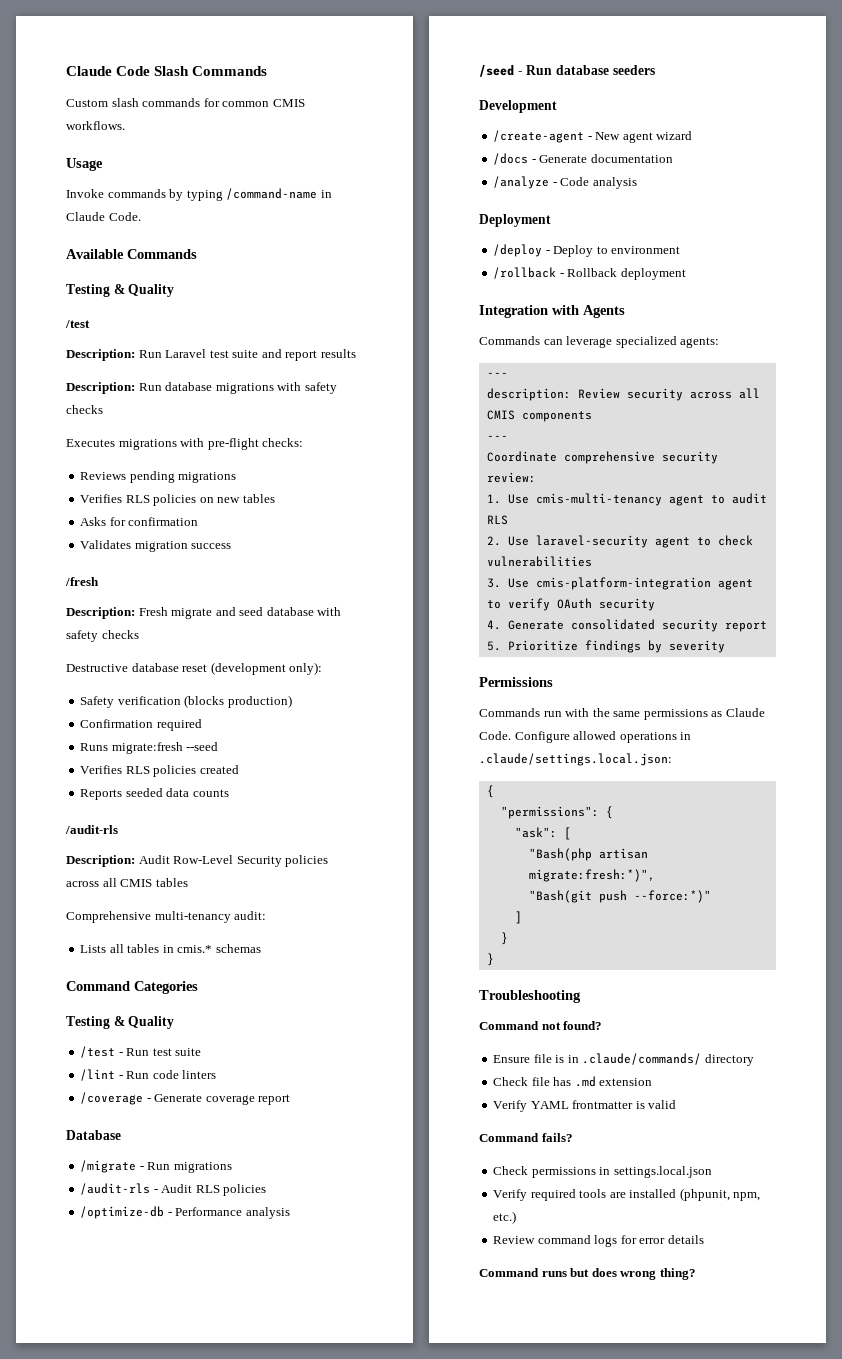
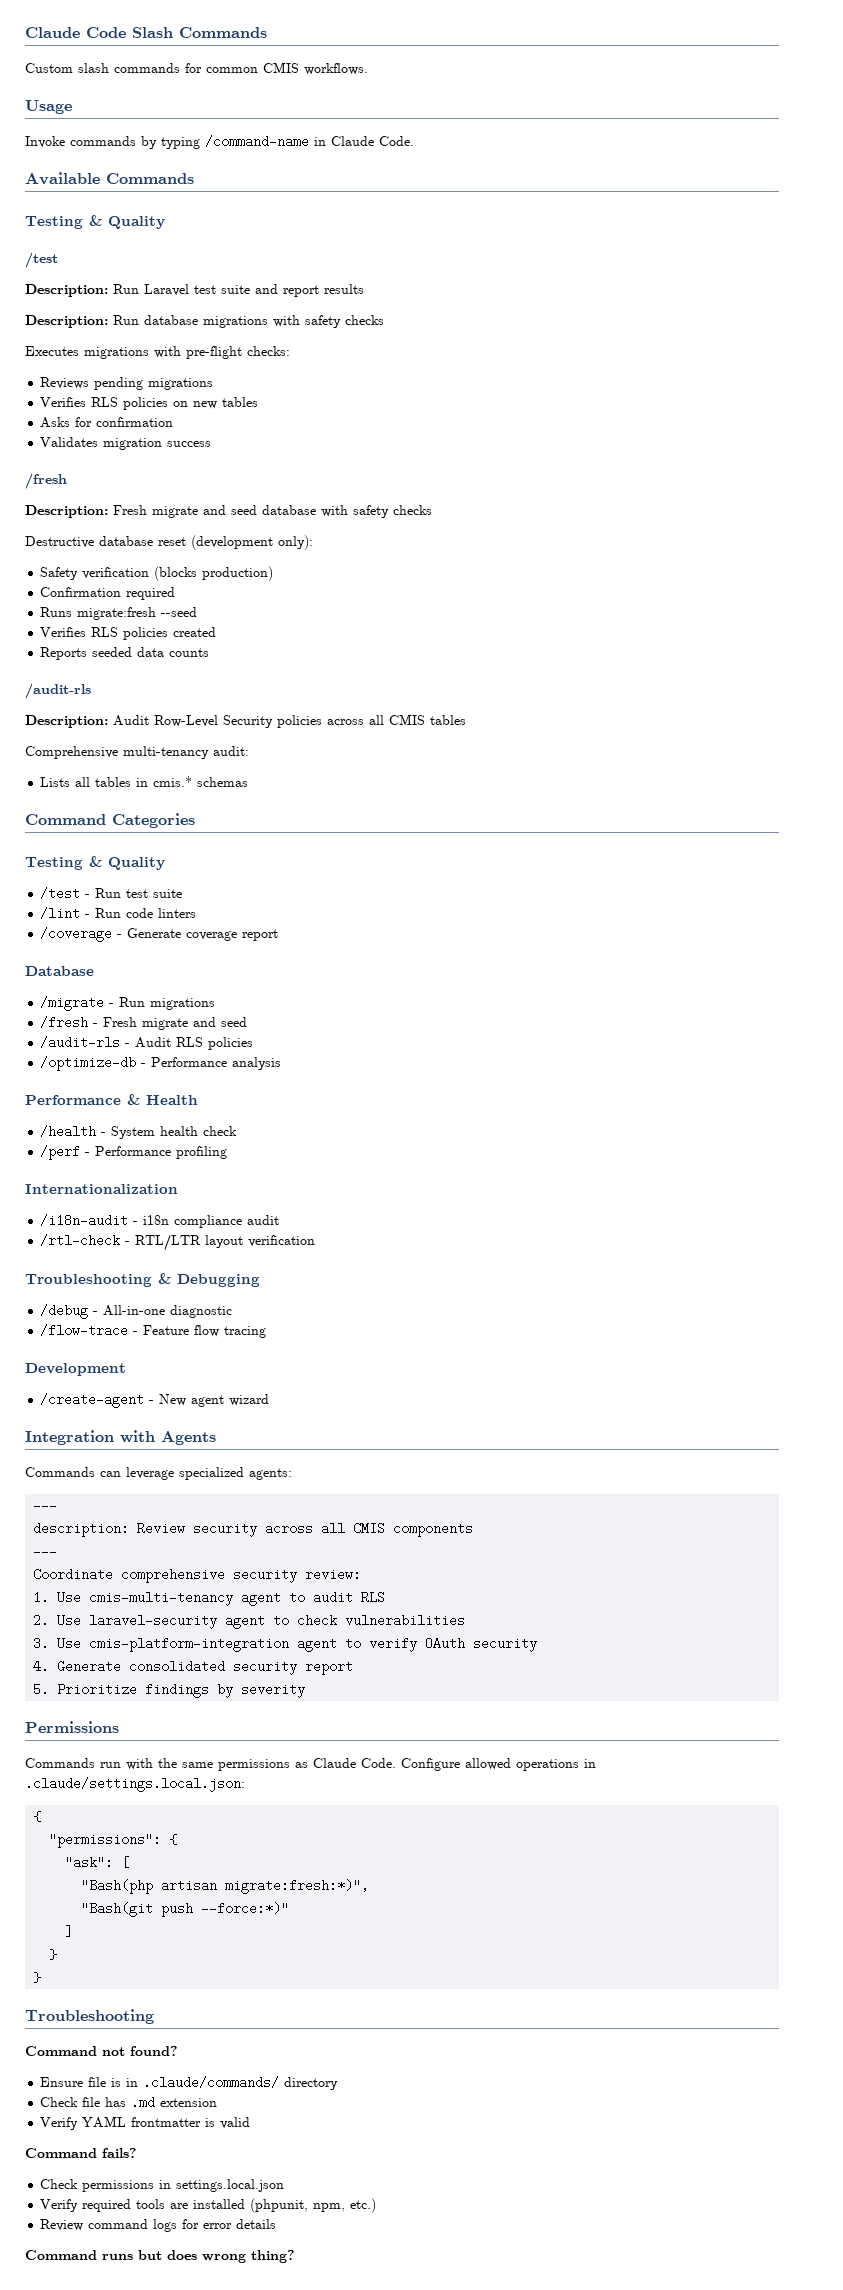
+ /fresh - Fresh migrate and seed
- /seed - Run database seeders
+ Performance & Health
+ /health - System health check
+ /perf - Performance profiling
+ Internationalization
+ /i18n-audit - i18n compliance audit
+ /rtl-check - RTL/LTR layout verification
+ Troubleshooting & Debugging
+ /debug - All-in-one diagnostic
+ /flow-trace - Feature flow tracing
- /docs - Generate documentation
- /analyze - Code analysis
- Deployment
- /deploy - Deploy to environment
- /rollback - Rollback deployment

